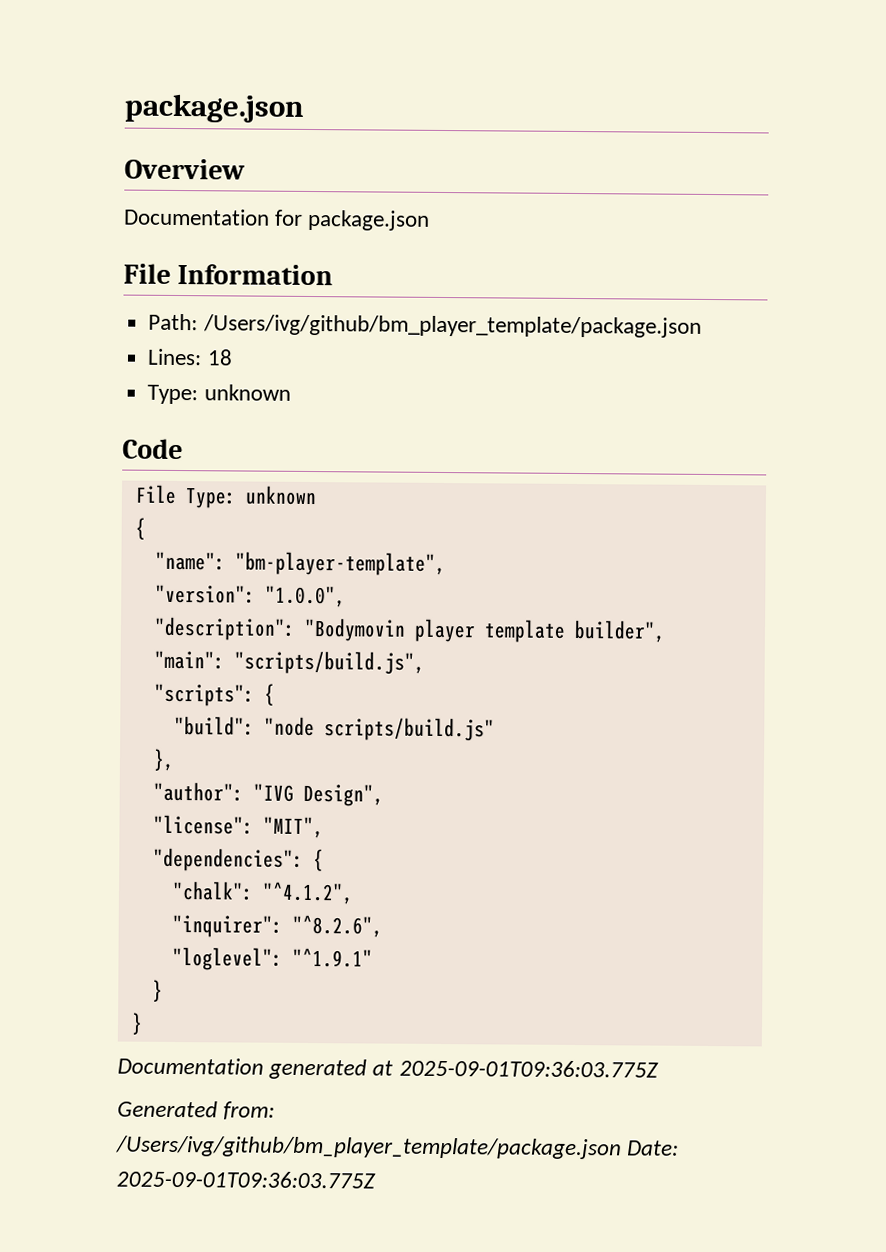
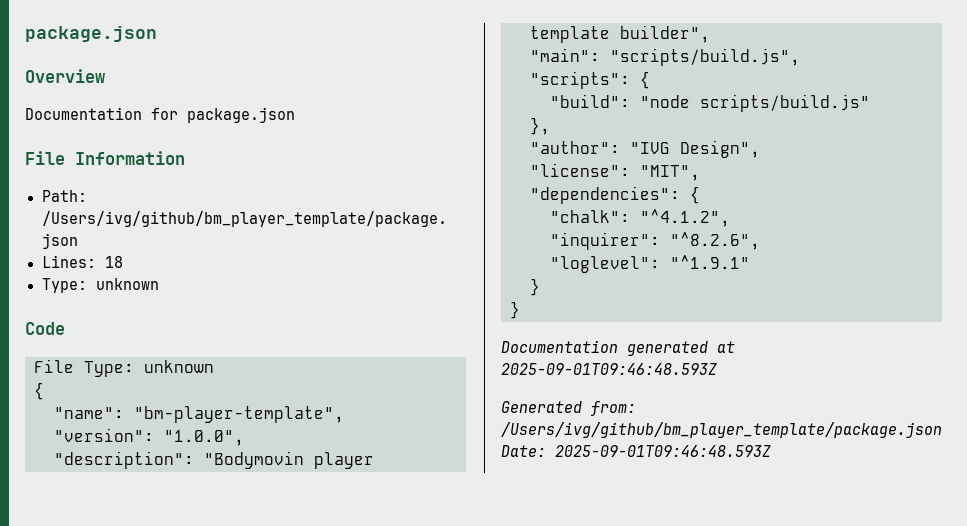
- Documentation generated at 2025-09-01T09:36:03.775Z
+ Documentation generated at 2025-09-01T09:46:48.593Z
- Generated from: /Users/ivg/github/bm_player_template/package.json Date: 2025-09-01T09:36:03.775Z
+ Generated from: /Users/ivg/github/bm_player_template/package.json Date: 2025-09-01T09:46:48.593Z

